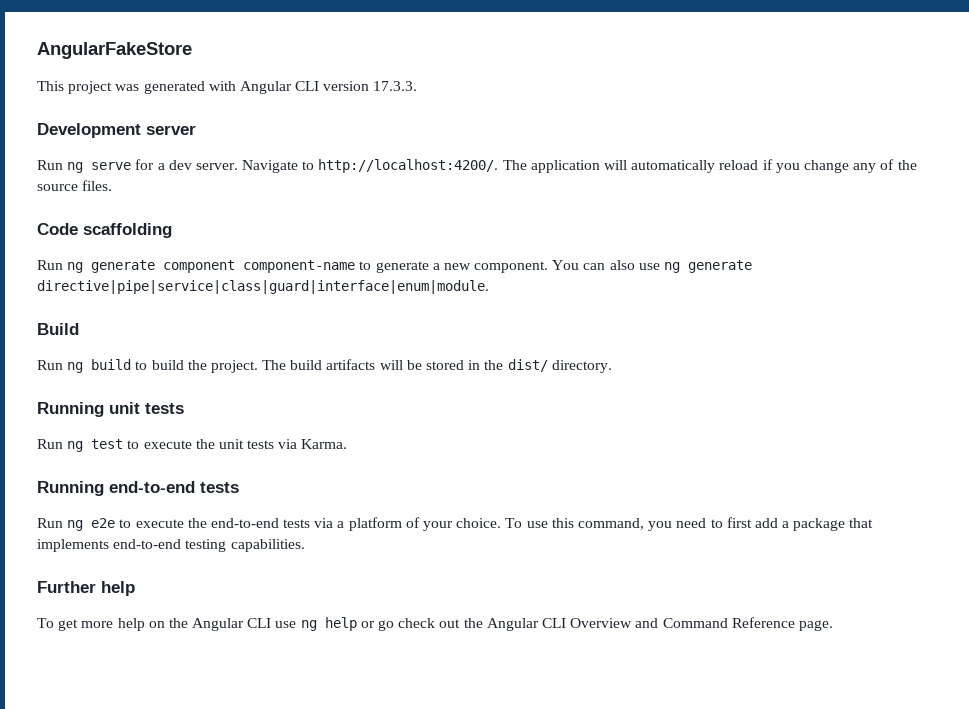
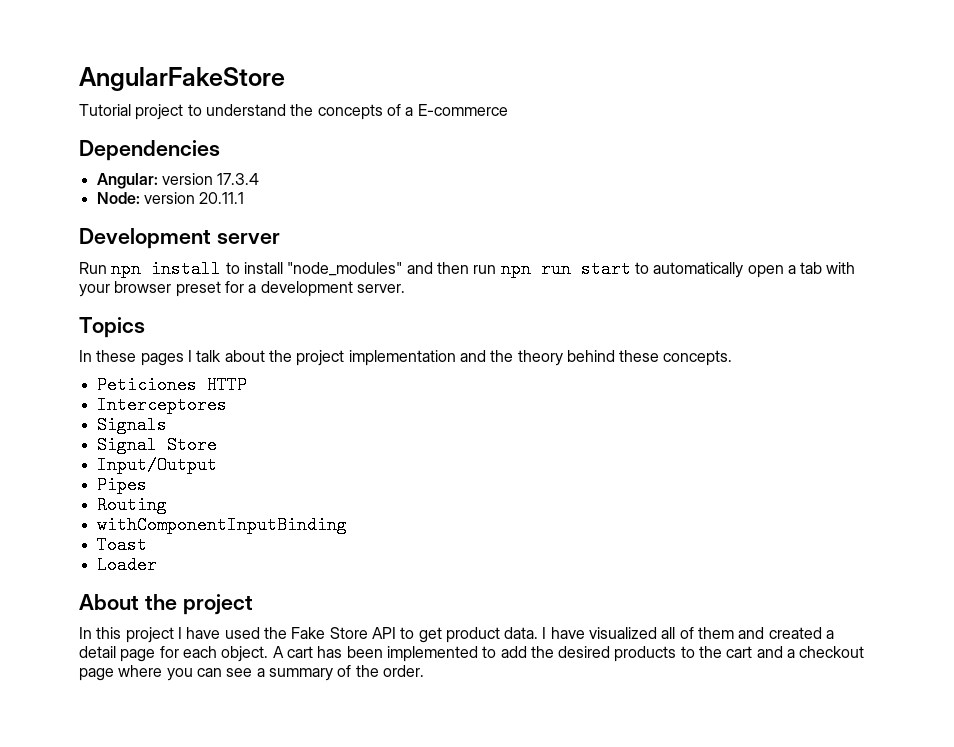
- This project was generated with Angular CLI version 17.3.3.
+ Tutorial project to understand the concepts of a E-commerce
+ Dependencies
+ Angular: version 17.3.4
+ Node: version 20.11.1
  Development server
- Run ng serve for a dev server. Navigate to http://localhost:4200/. The application will automatically reload if you change any of the source files.
- Code scaffolding
- Run ng generate component component-name to generate a new component. You can also use ng generate directive|pipe|service|class|guard|interface|enum|module.
- Build
- Run ng build to build the project. The build artifacts will be stored in the dist/ directory.
- Running unit tests
- Run ng test to execute the unit tests via Karma.
- Running end-to-end tests
- Run ng e2e to execute the end-to-end tests via a platform of your choice. To use this command, you need to first add a package that implements end-to-end testing capabilities.
- Further help
- To get more help on the Angular CLI use ng help or go check out the Angular CLI Overview and Command Reference page.
+ Run npn install to install "node_modules" and then run npn run start to automatically open a tab with your browser preset for a development server.
+ Topics
+ In these pages I talk about the project implementation and the theory behind these concepts.
+ Peticiones HTTP
+ Interceptores
+ Signals
+ Signal Store
+ Input/Output
+ Pipes
+ Routing
+ withComponentInputBinding
+ Toast
+ Loader
+ About the project
+ In this project I have used the Fake Store API to get product data. I have visualized all of them and created a detail page for each object. A cart has been implemented to add the desired products to the cart and a checkout page where you can see a summary of the order.

